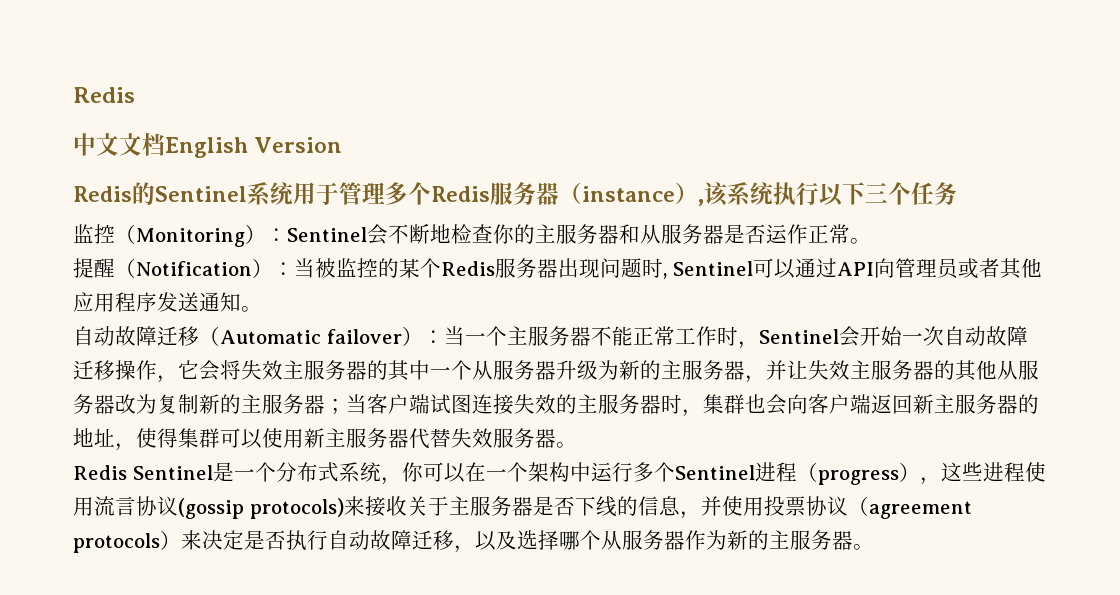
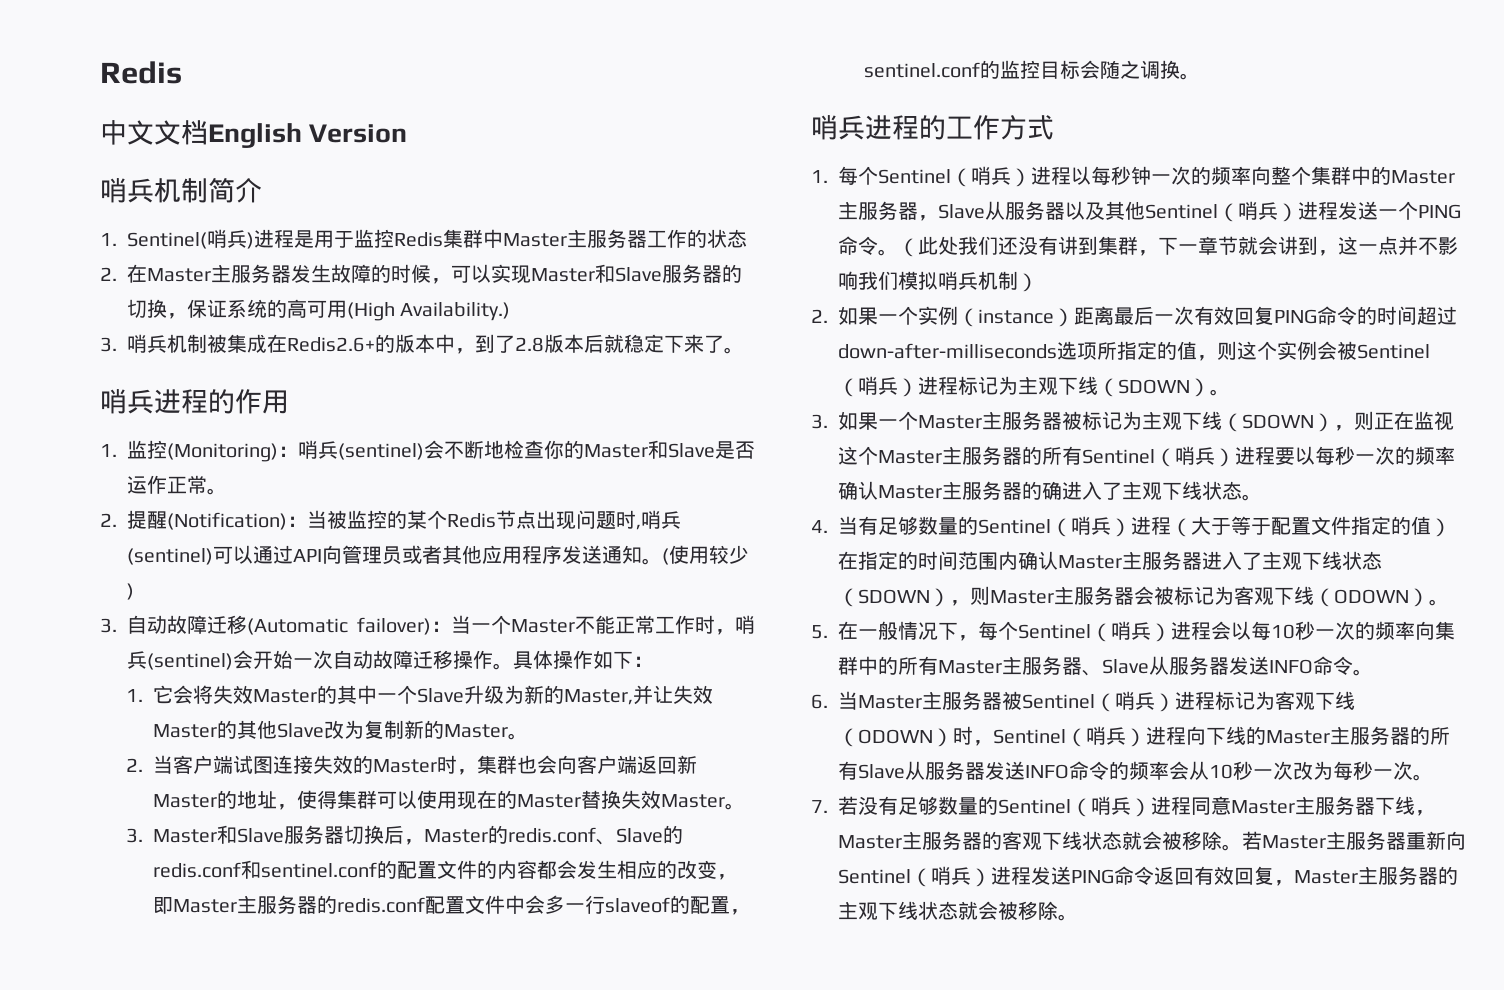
- Redis的Sentinel系统用于管理多个Redis服务器（instance）,该系统执行以下三个任务
- 监控（Monitoring）：Sentinel会不断地检查你的主服务器和从服务器是否运作正常。
+ 哨兵机制简介
+ 1. Sentinel(哨兵)进程是用于监控Redis集群中Master主服务器工作的状态
+ 2.在Master主服务器发生故障的时候，可以实现Master和Slave服务器的切换，保证系统的高可用(High Availability.)
+ 3.哨兵机制被集成在Redis2.6+的版本中，到了2.8版本后就稳定下来了。
+ 哨兵进程的作用
+ 1.监控(Monitoring)：哨兵(sentinel)会不断地检查你的Master和Slave是否运作正常。
- 提醒（Notification）：当被监控的某个Redis服务器出现问题时, Sentinel可以通过API向管理员或者其他应用程序发送通知。
- 自动故障迁移（Automatic failover）：当一个主服务器不能正常工作时，Sentinel会开始一次自动故障迁移操作，它会将失效主服务器的其中一个从服务器升级为新的主服务器，并让失效主服务器的其他从服务器改为复制新的主服务器；当客户端试图连接失效的主服务器时，集群也会向客户端返回新主服务器的地址，使得集群可以使用新主服务器代替失效服务器。
- Redis Sentinel是一个分布式系统，你可以在一个架构中运行多个Sentinel进程（progress），这些进程使用流言协议(gossip protocols)来接收关于主服务器是否下线的信息，并使用投票协议（agreement protocols）来决定是否执行自动故障迁移，以及选择哪个从服务器作为新的主服务器。
+ 2.提醒(Notification)：当被监控的某个Redis节点出现问题时,哨兵(sentinel)可以通过API向管理员或者其他应用程序发送通知。(使用较少)
+ 3.自动故障迁移(Automatic failover)：当一个Master不能正常工作时，哨兵(sentinel)会开始一次自动故障迁移操作。具体操作如下：
+ 1.它会将失效Master的其中一个Slave升级为新的Master,并让失效Master的其他Slave改为复制新的Master。
+ 2.当客户端试图连接失效的Master时，集群也会向客户端返回新Master的地址，使得集群可以使用现在的Master替换失效Master。
+ 3. Master和Slave服务器切换后，Master的redis.conf、Slave的redis.conf和sentinel.conf的配置文件的内容都会发生相应的改变，即Master主服务器的redis.conf配置文件中会多一行slaveof的配置，sentinel.conf的监控目标会随之调换。
+ 哨兵进程的工作方式
+ 1.每个Sentinel（哨兵）进程以每秒钟一次的频率向整个集群中的Master主服务器，Slave从服务器以及其他Sentinel（哨兵）进程发送一个PING命令。（此处我们还没有讲到集群，下一章节就会讲到，这一点并不影响我们模拟哨兵机制）
+ 2.如果一个实例（instance）距离最后一次有效回复PING命令的时间超过down-after-milliseconds选项所指定的值，则这个实例会被Sentinel（哨兵）进程标记为主观下线（SDOWN）。
+ 3.如果一个Master主服务器被标记为主观下线（SDOWN），则正在监视这个Master主服务器的所有Sentinel（哨兵）进程要以每秒一次的频率确认Master主服务器的确进入了主观下线状态。
+ 4.当有足够数量的Sentinel（哨兵）进程（大于等于配置文件指定的值）在指定的时间范围内确认Master主服务器进入了主观下线状态（SDOWN），则Master主服务器会被标记为客观下线（ODOWN）。
+ 5.在一般情况下，每个Sentinel（哨兵）进程会以每10秒一次的频率向集群中的所有Master主服务器、Slave从服务器发送INFO命令。
+ 6.当Master主服务器被Sentinel（哨兵）进程标记为客观下线（ODOWN）时，Sentinel（哨兵）进程向下线的Master主服务器的所有Slave从服务器发送INFO命令的频率会从10秒一次改为每秒一次。
+ 7.若没有足够数量的Sentinel（哨兵）进程同意Master主服务器下线，Master主服务器的客观下线状态就会被移除。若Master主服务器重新向Sentinel（哨兵）进程发送PING命令返回有效回复，Master主服务器的主观下线状态就会被移除。

